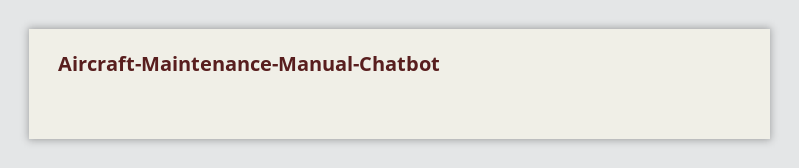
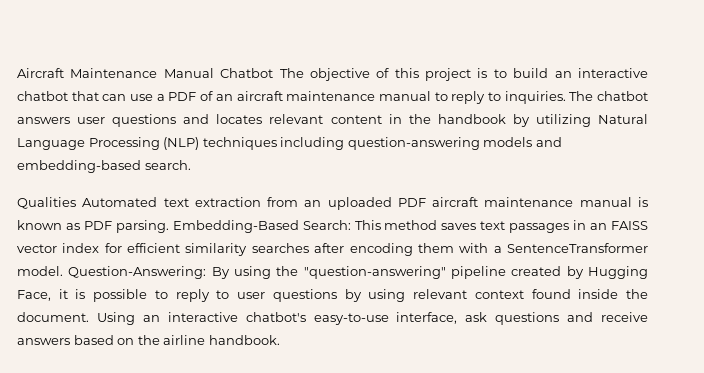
- Aircraft-Maintenance-Manual-Chatbot
+ Aircraft Maintenance Manual Chatbot The objective of this project is to build an interactive chatbot that can use a PDF of an aircraft maintenance manual to reply to inquiries. The chatbot answers user questions and locates relevant content in the handbook by utilizing Natural Language Processing (NLP) techniques including question-answering models and embedding-based search.
+ Qualities Automated text extraction from an uploaded PDF aircraft maintenance manual is known as PDF parsing. Embedding-Based Search: This method saves text passages in an FAISS vector index for efficient similarity searches after encoding them with a SentenceTransformer model. Question-Answering: By using the "question-answering" pipeline created by Hugging Face, it is possible to reply to user questions by using relevant context found inside the document. Using an interactive chatbot's easy-to-use interface, ask questions and receive answers based on the airline handbook.

